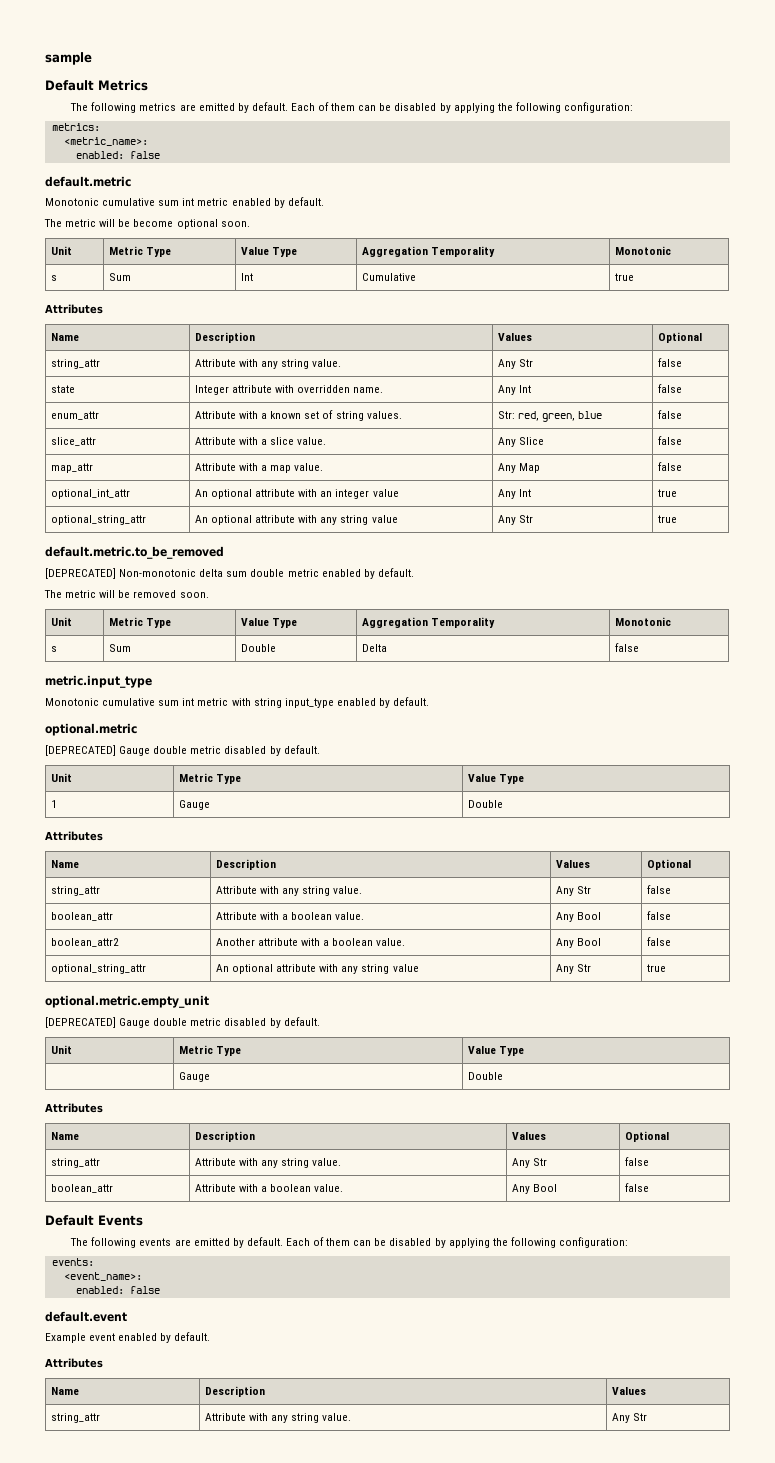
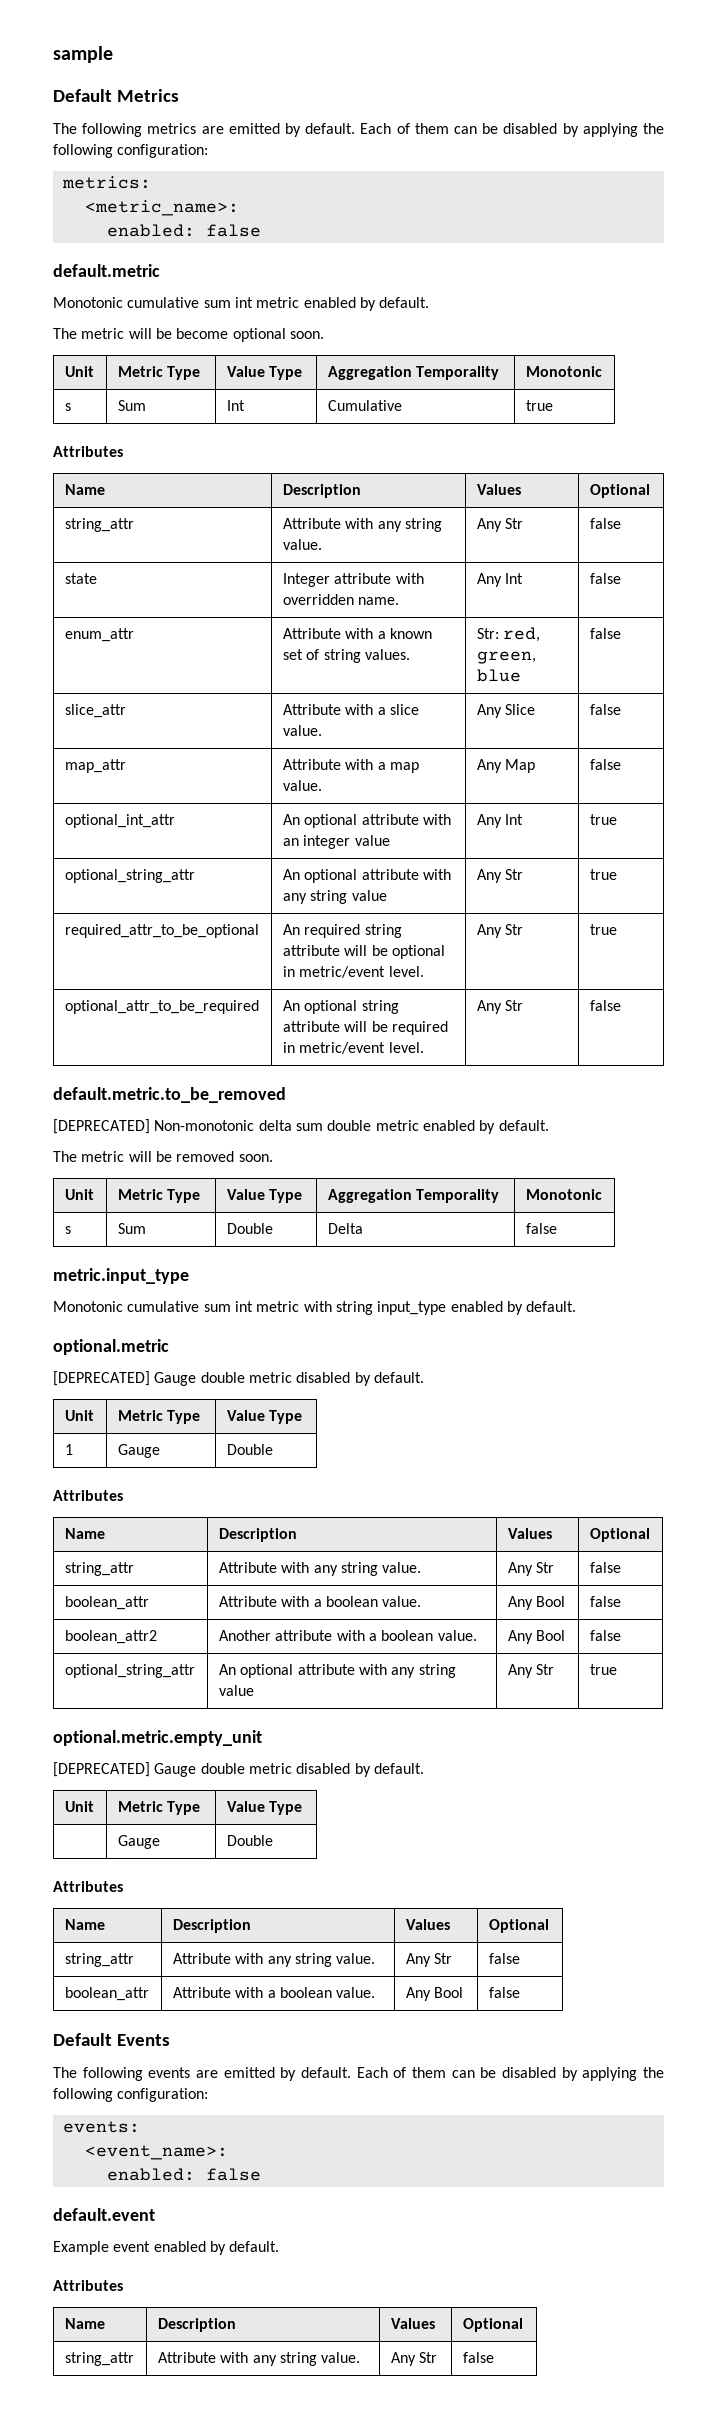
+ required_attr_to_be_optional | An required string attribute will be optional in metric/event level. | Any Str | true
+ optional_attr_to_be_required | An optional string attribute will be required in metric/event level. | Any Str | false
  Example event enabled by default.
  Attributes
- Name | Description | Values
- string_attr | Attribute with any string value. | Any Str
+ Name | Description | Values | Optional
+ string_attr | Attribute with any string value. | Any Str | false

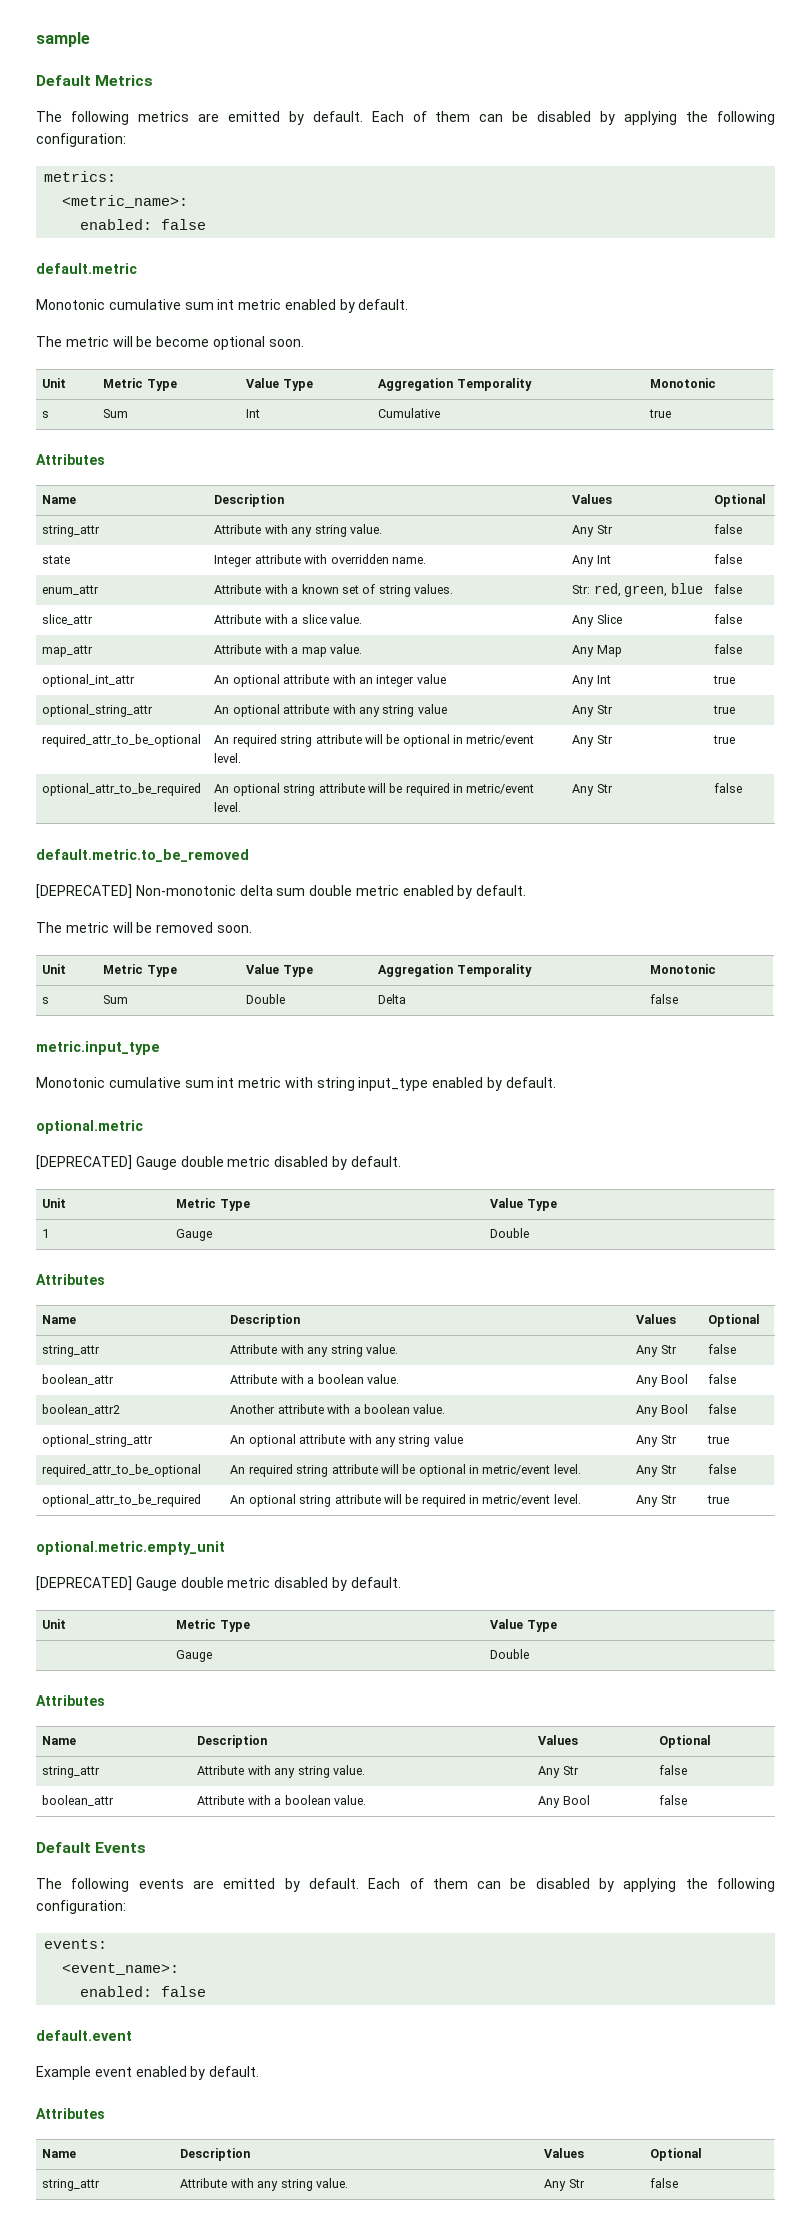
+ required_attr_to_be_optional | An required string attribute will be optional in metric/event level. | Any Str | false
+ optional_attr_to_be_required | An optional string attribute will be required in metric/event level. | Any Str | true

